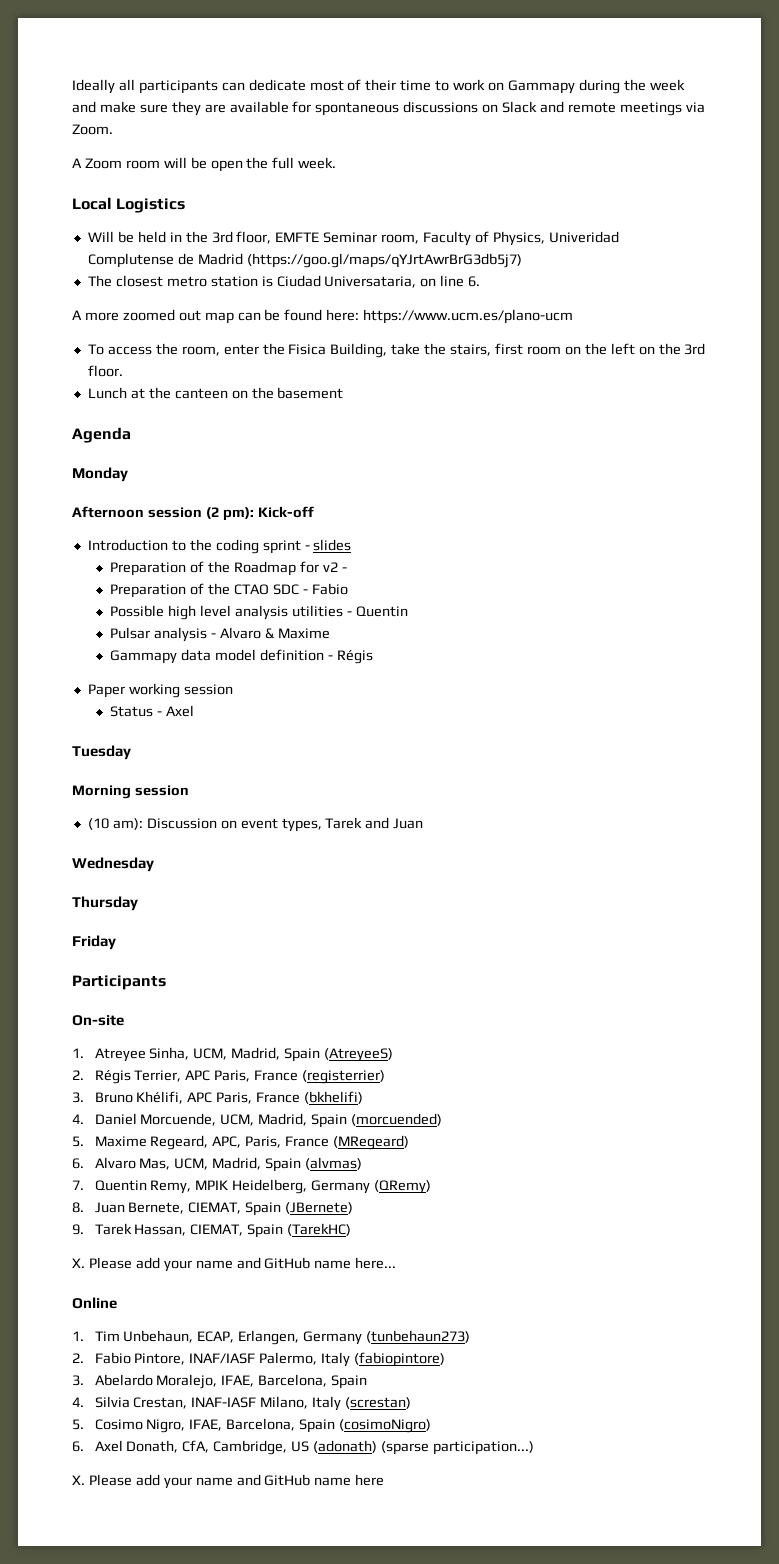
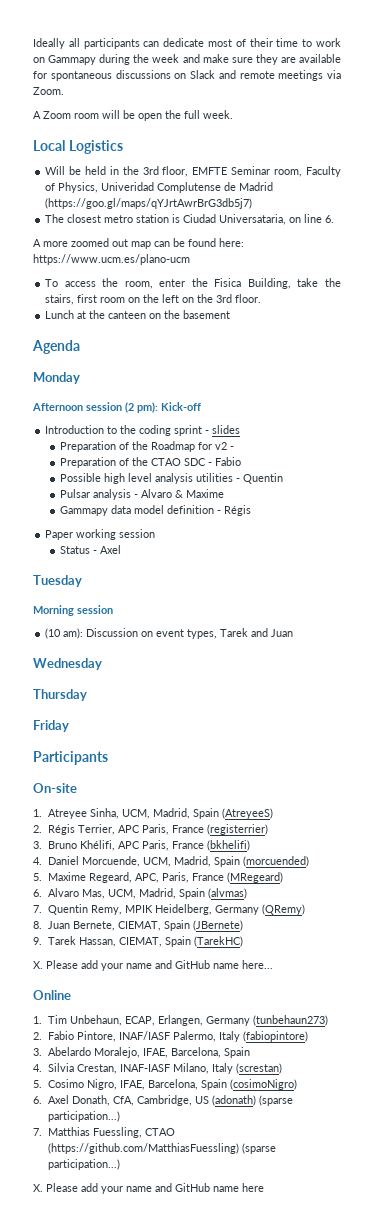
+ 7. Matthias Fuessling, CTAO (https://github.com/MatthiasFuessling) (sparse participation...)

